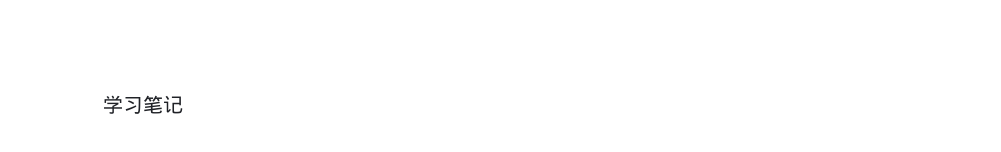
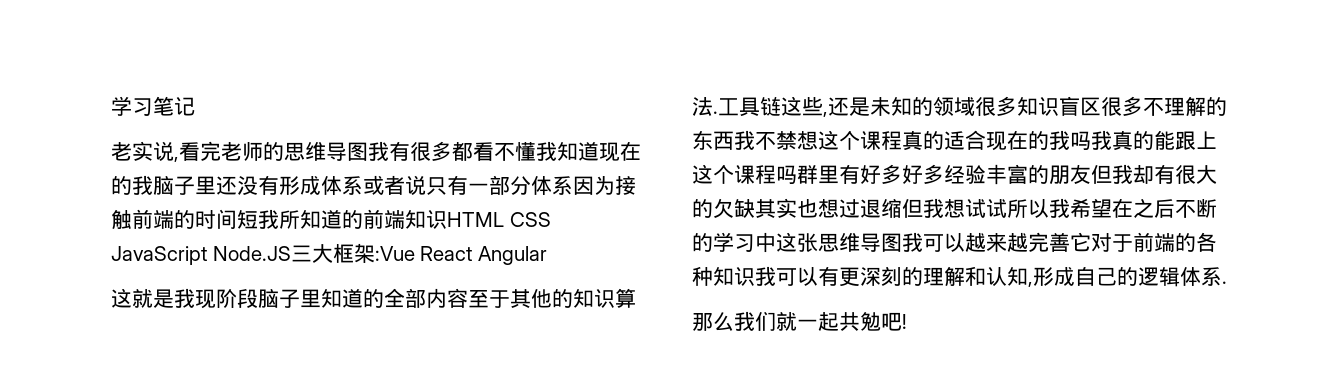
+ 老实说,看完老师的思维导图我有很多都看不懂我知道现在的我脑子里还没有形成体系或者说只有一部分体系因为接触前端的时间短我所知道的前端知识HTML CSS JavaScript Node.JS三大框架:Vue React Angular
+ 这就是我现阶段脑子里知道的全部内容至于其他的知识算法.工具链这些,还是未知的领域很多知识盲区很多不理解的东西我不禁想这个课程真的适合现在的我吗我真的能跟上这个课程吗群里有好多好多经验丰富的朋友但我却有很大的欠缺其实也想过退缩但我想试试所以我希望在之后不断的学习中这张思维导图我可以越来越完善它对于前端的各种知识我可以有更深刻的理解和认知,形成自己的逻辑体系.
+ 那么我们就一起共勉吧!

